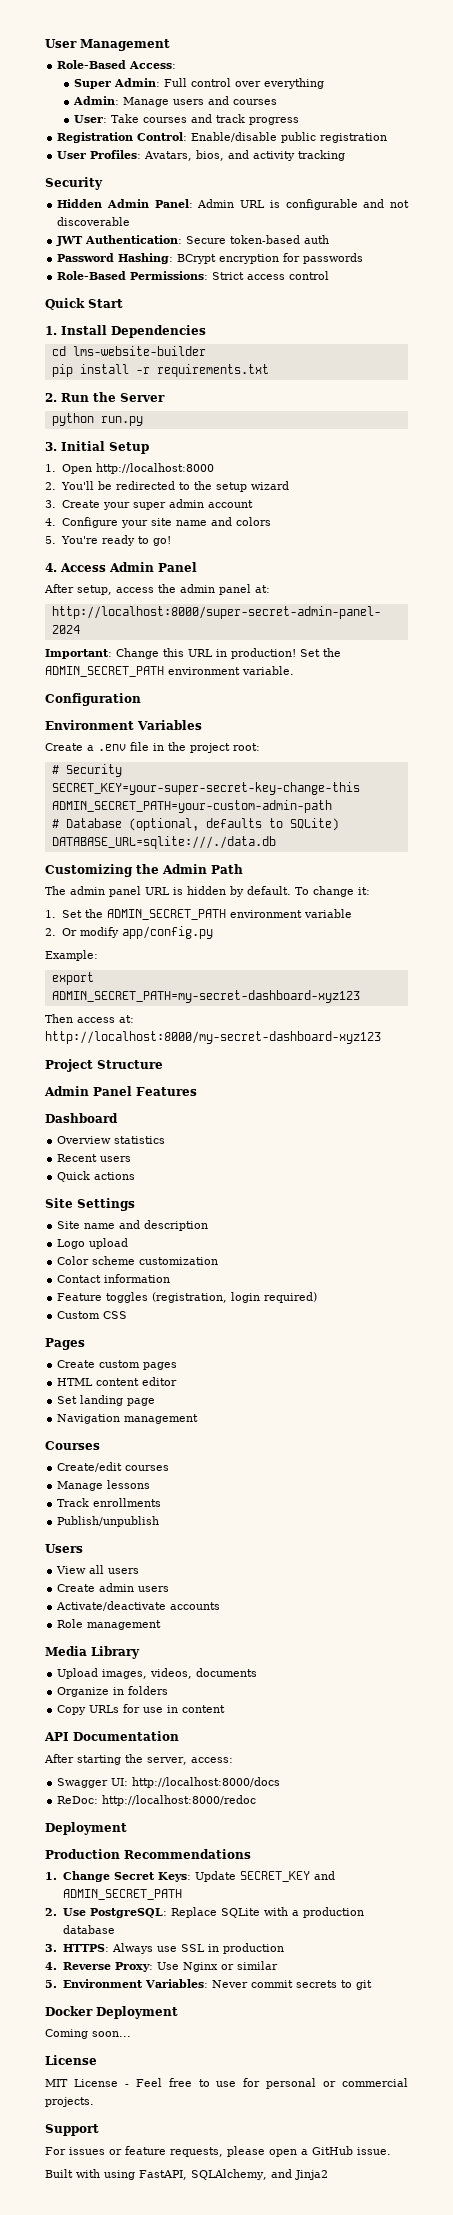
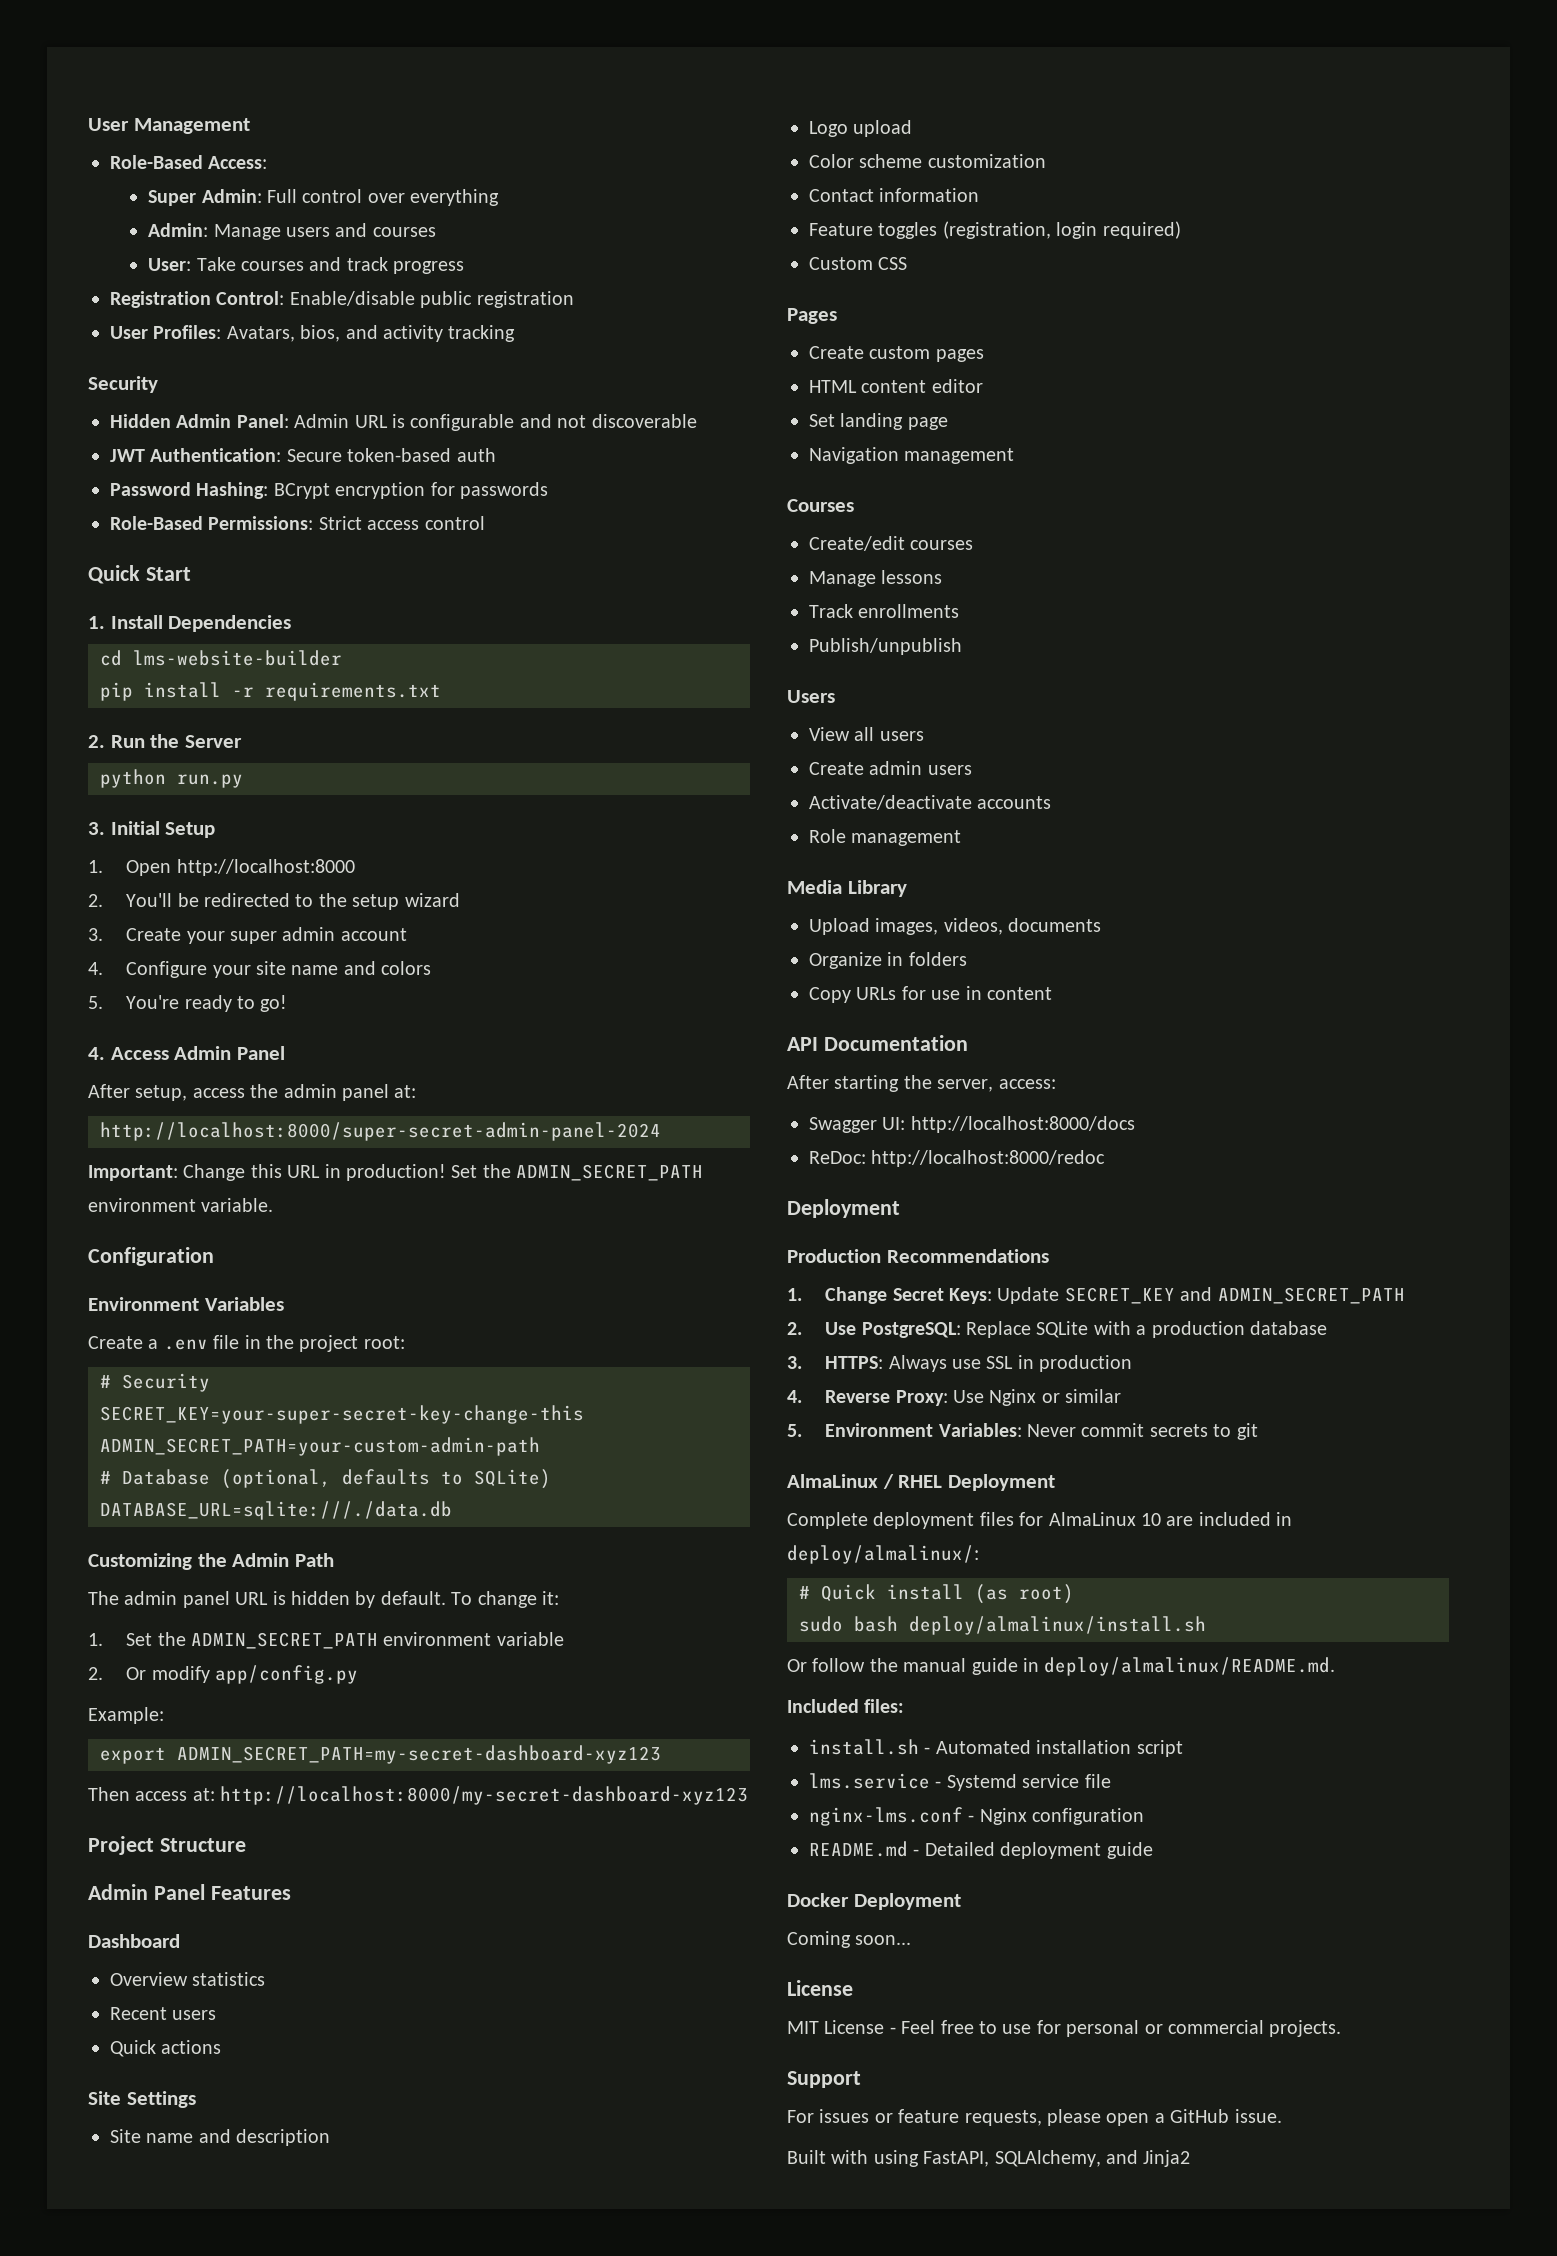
+ AlmaLinux / RHEL Deployment
+ Complete deployment files for AlmaLinux 10 are included in deploy/almalinux/:
+ # Quick install (as root)
+ sudo bash deploy/almalinux/install.sh
+ Or follow the manual guide in deploy/almalinux/README.md.
+ Included files:
+ install.sh - Automated installation script
+ lms.service - Systemd service file
+ nginx-lms.conf - Nginx configuration
+ README.md - Detailed deployment guide

